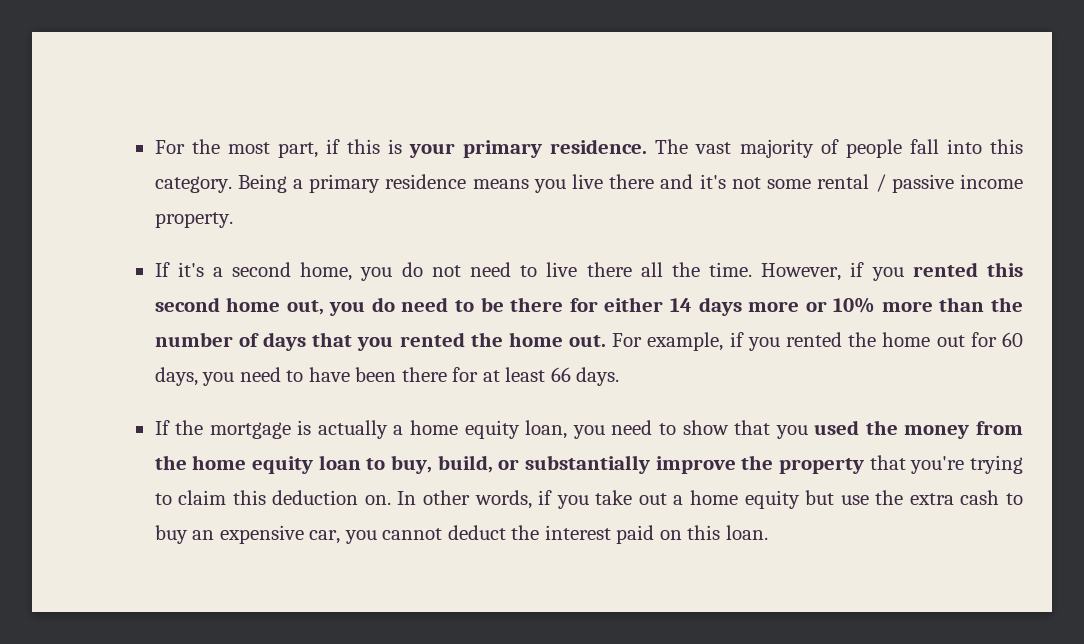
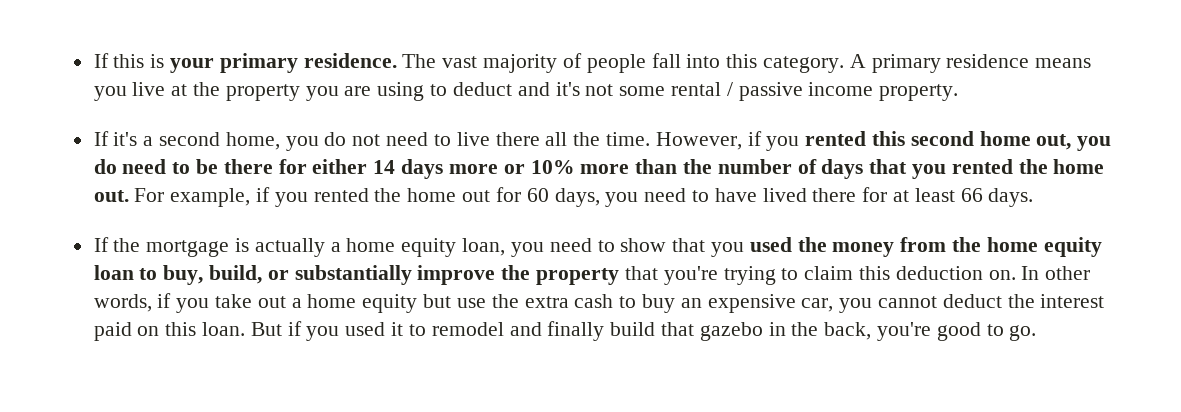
- For the most part, if this is your primary residence.
+ If this is your primary residence.
- Being a primary residence means you live there and it's not some rental / passive income property.
+ A primary residence means you live at the property you are using to deduct and it's not some rental / passive income property.
- For example, if you rented the home out for 60 days, you need to have been there for at least 66 days.
+ For example, if you rented the home out for 60 days, you need to have lived there for at least 66 days.
+ But if you used it to remodel and finally build that gazebo in the back, you're good to go.

